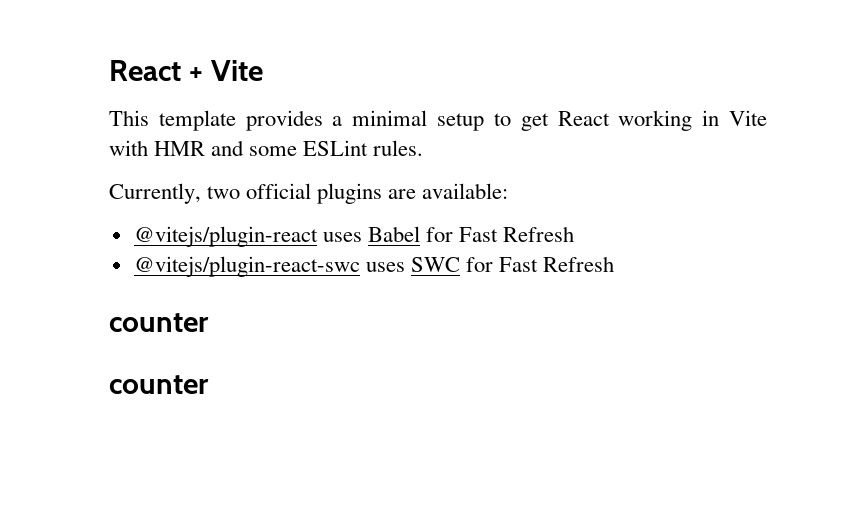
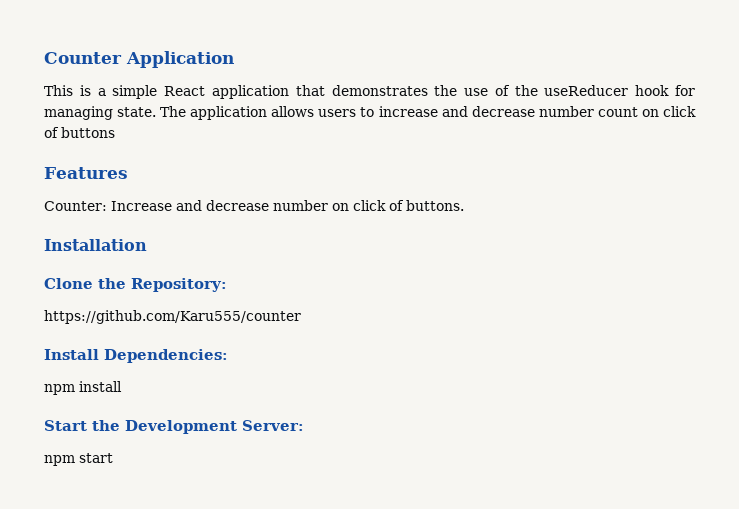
- React + Vite
- This template provides a minimal setup to get React working in Vite with HMR and some ESLint rules.
- Currently, two official plugins are available:
- @vitejs/plugin-react uses Babel for Fast Refresh
- @vitejs/plugin-react-swc uses SWC for Fast Refresh
- counter
- counter
+ Counter Application
+ This is a simple React application that demonstrates the use of the useReducer hook for managing state. The application allows users to increase and decrease number count on click of buttons
+ Features
+ Counter: Increase and decrease number on click of buttons.
+ Installation
+ Clone the Repository:
+ https://github.com/Karu555/counter
+ Install Dependencies:
+ npm install
+ Start the Development Server:
+ npm start

